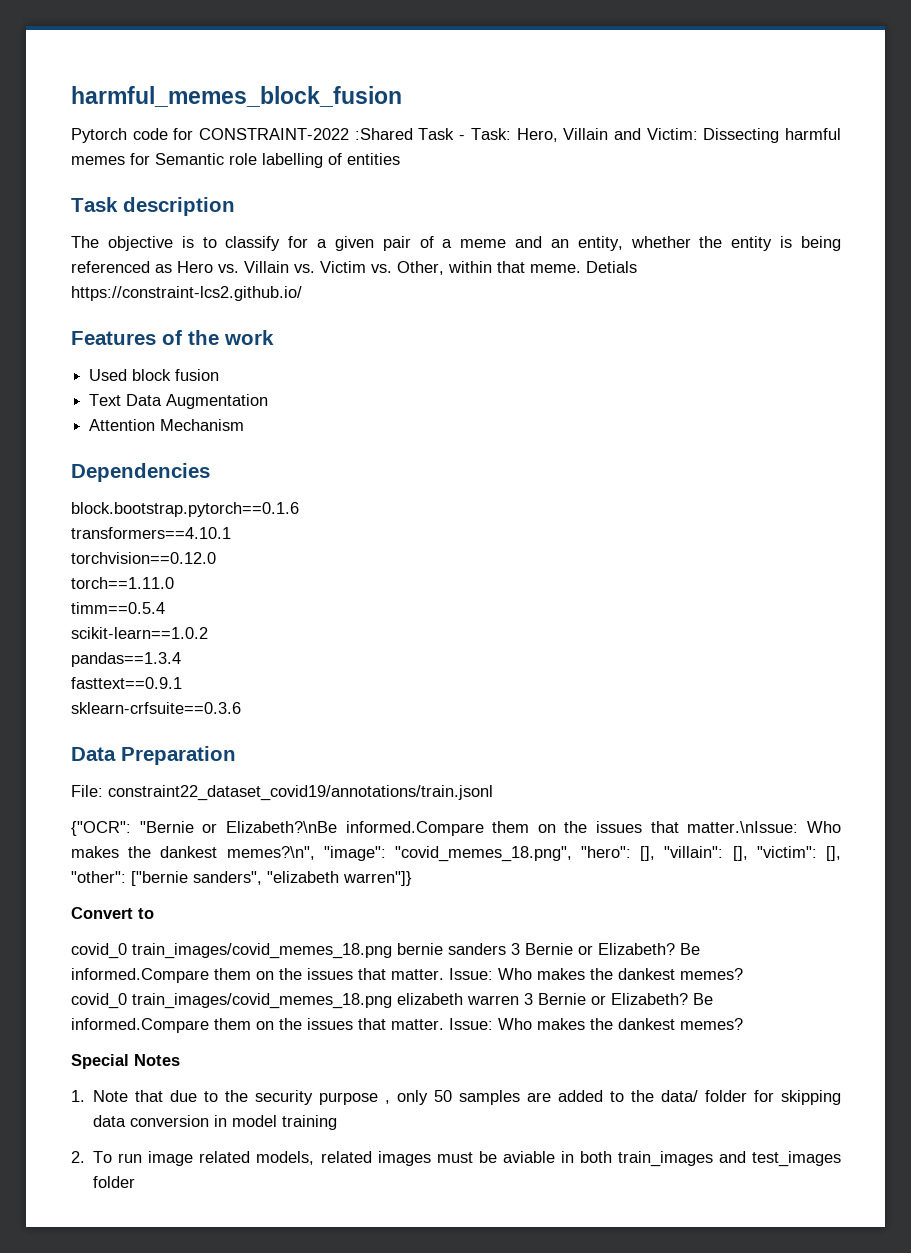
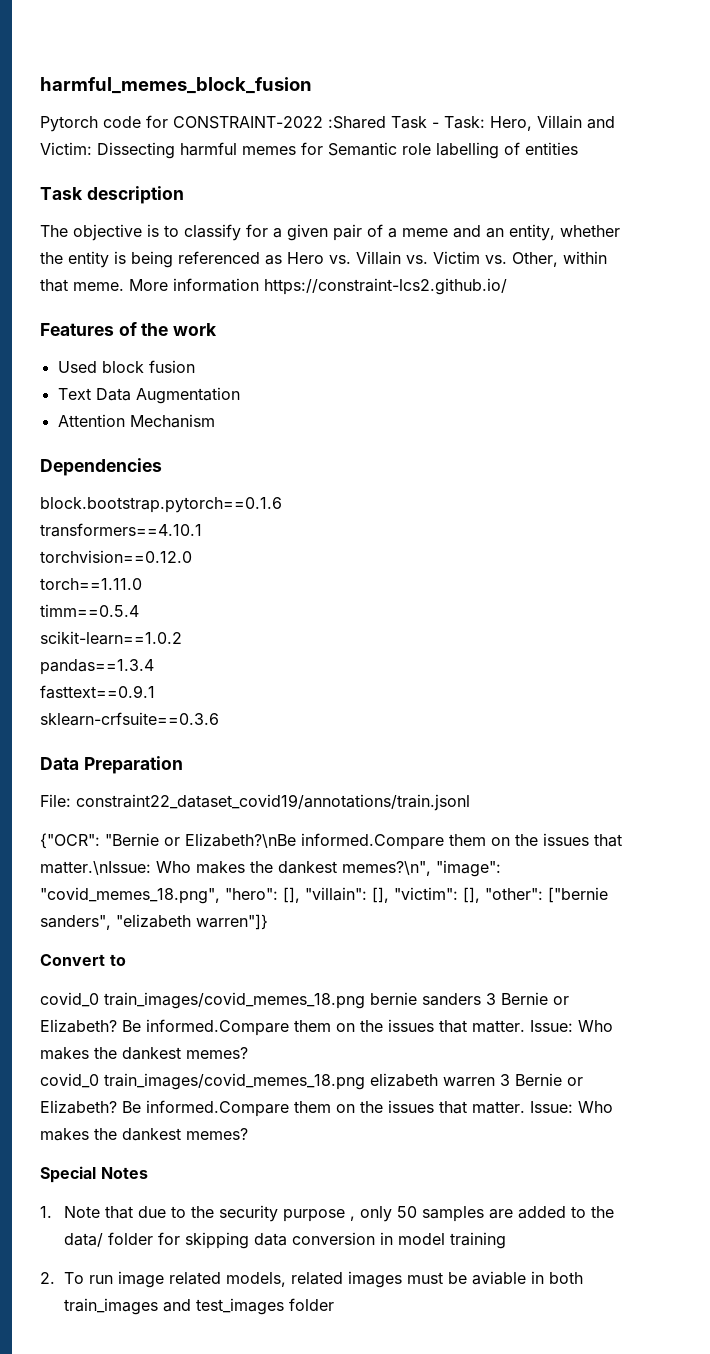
- Detials https://constraint-lcs2.github.io/
+ More information https://constraint-lcs2.github.io/

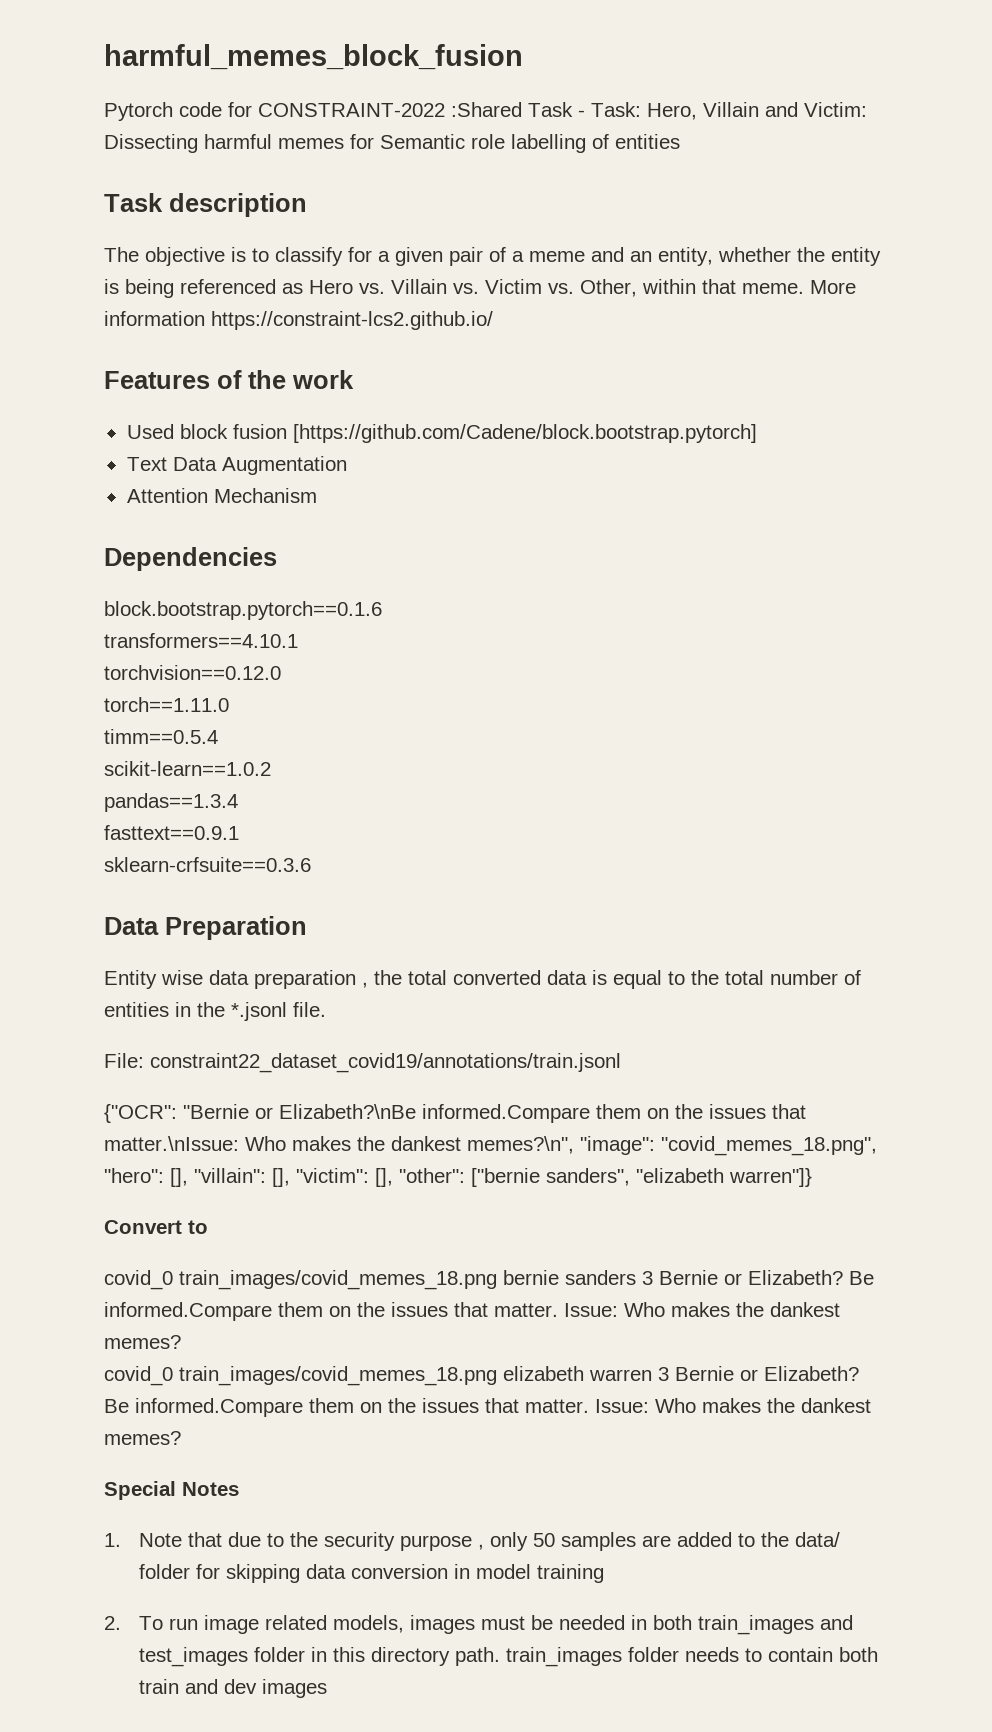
- Used block fusion
+ Used block fusion [https://github.com/Cadene/block.bootstrap.pytorch]
+ Entity wise data preparation , the total converted data is equal to the total number of entities in the *.jsonl file.
- 2. To run image related models, related images must be aviable in both train_images and test_images folder
+ 2. To run image related models, images must be needed in both train_images and test_images folder in this directory path. train_images folder needs to contain both train and dev images

